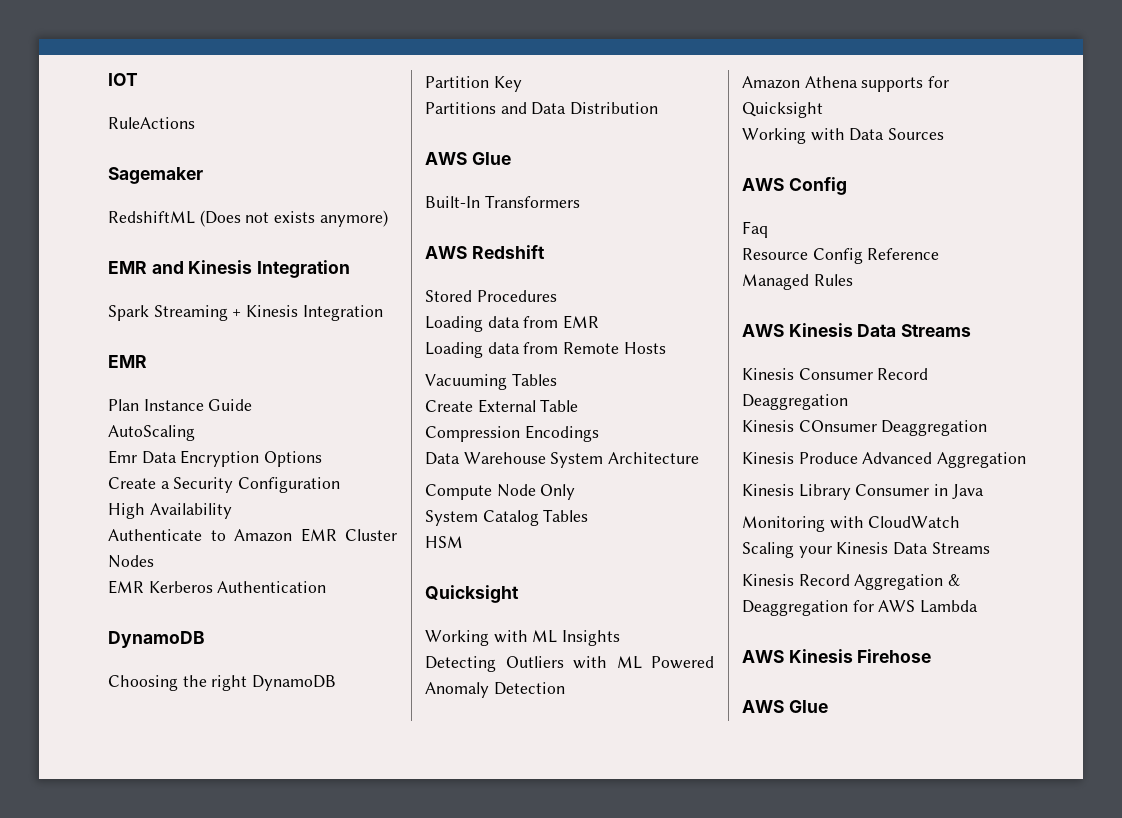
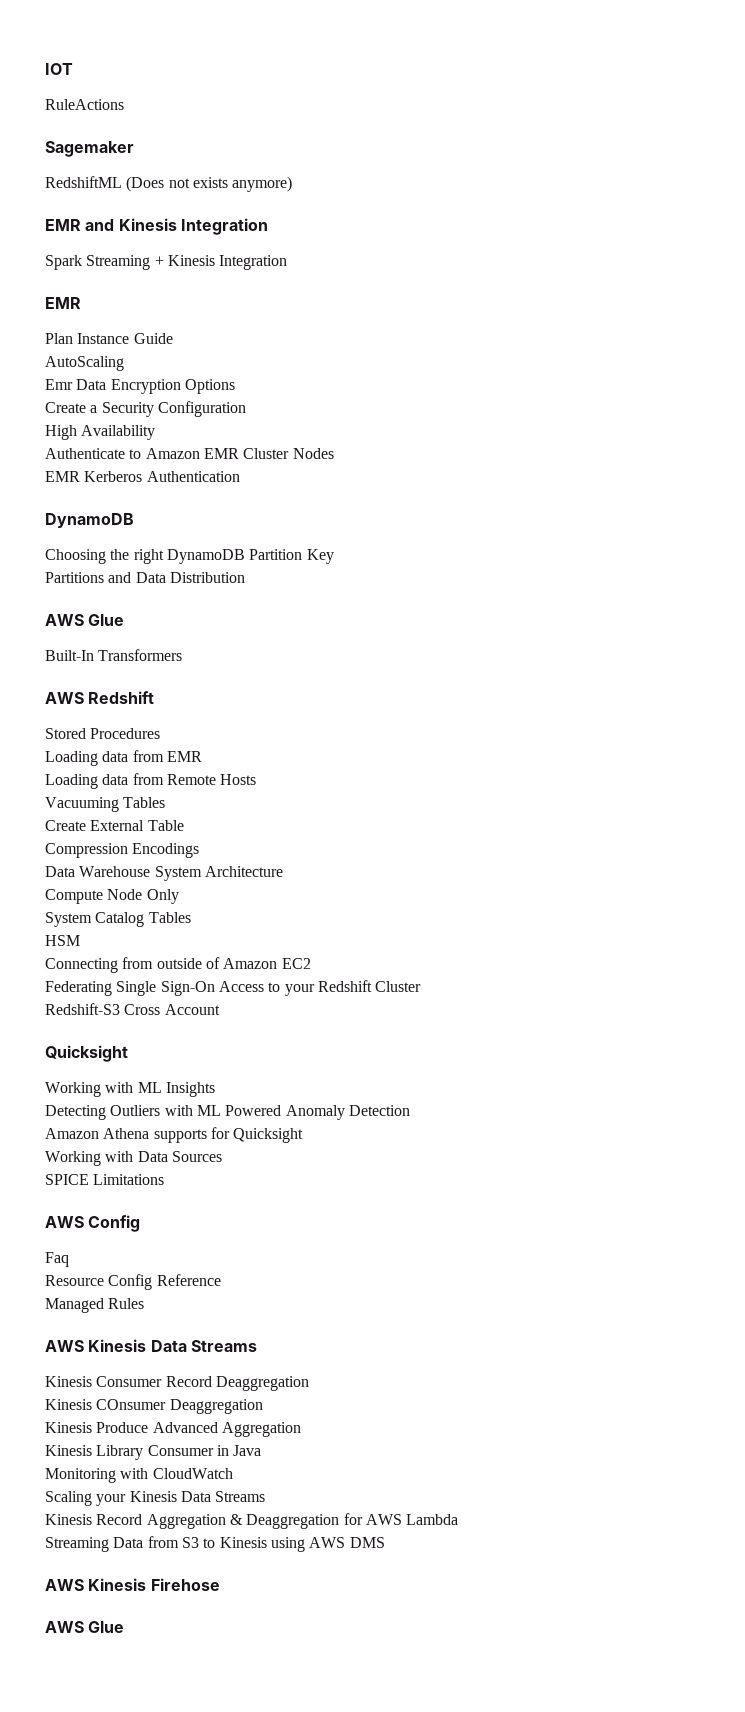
+ Connecting from outside of Amazon EC2
+ Federating Single Sign-On Access to your Redshift Cluster
+ Redshift-S3 Cross Account
+ SPICE Limitations
+ Streaming Data from S3 to Kinesis using AWS DMS

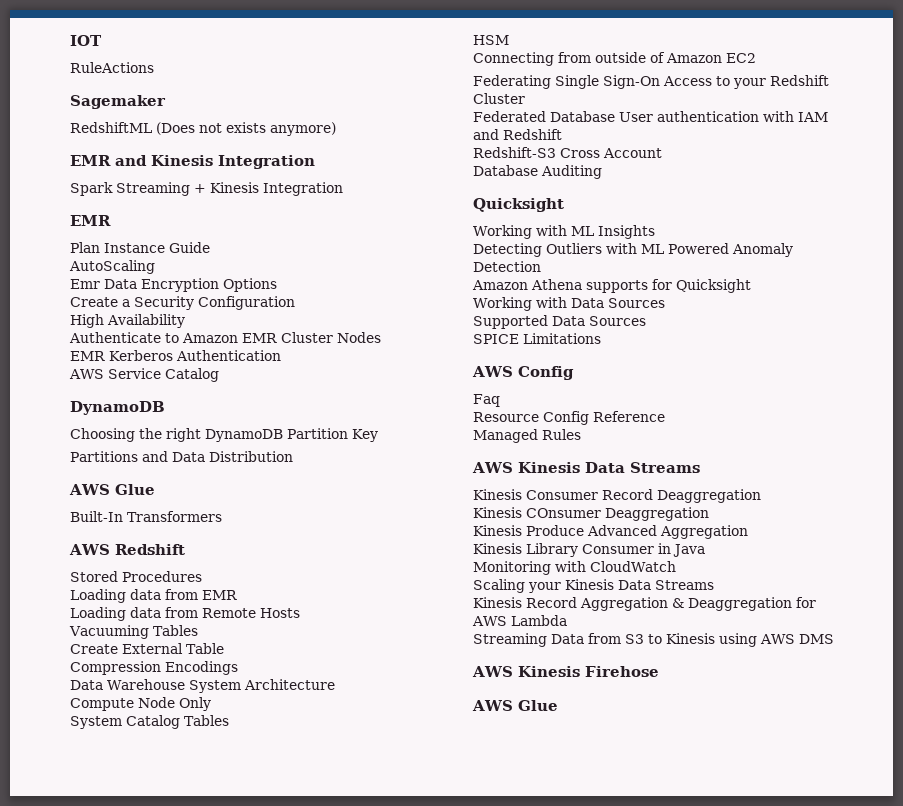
+ AWS Service Catalog
+ Federated Database User authentication with IAM and Redshift
+ Database Auditing
+ Supported Data Sources

